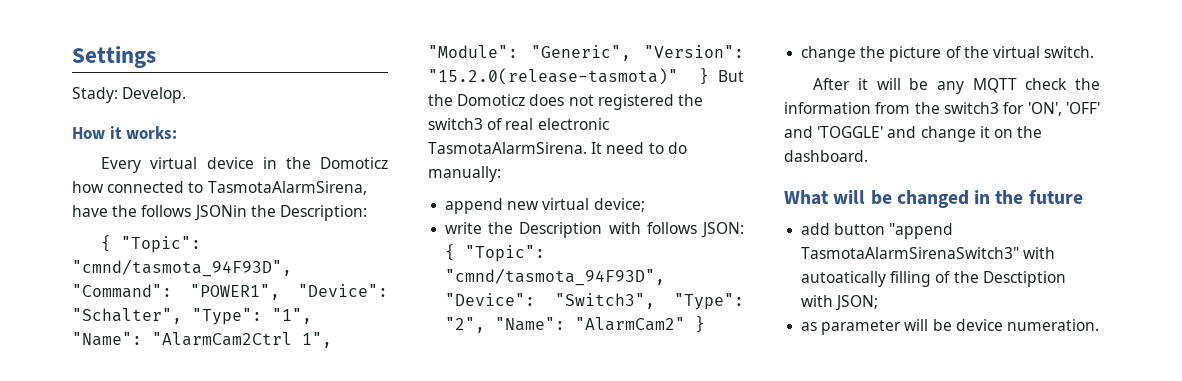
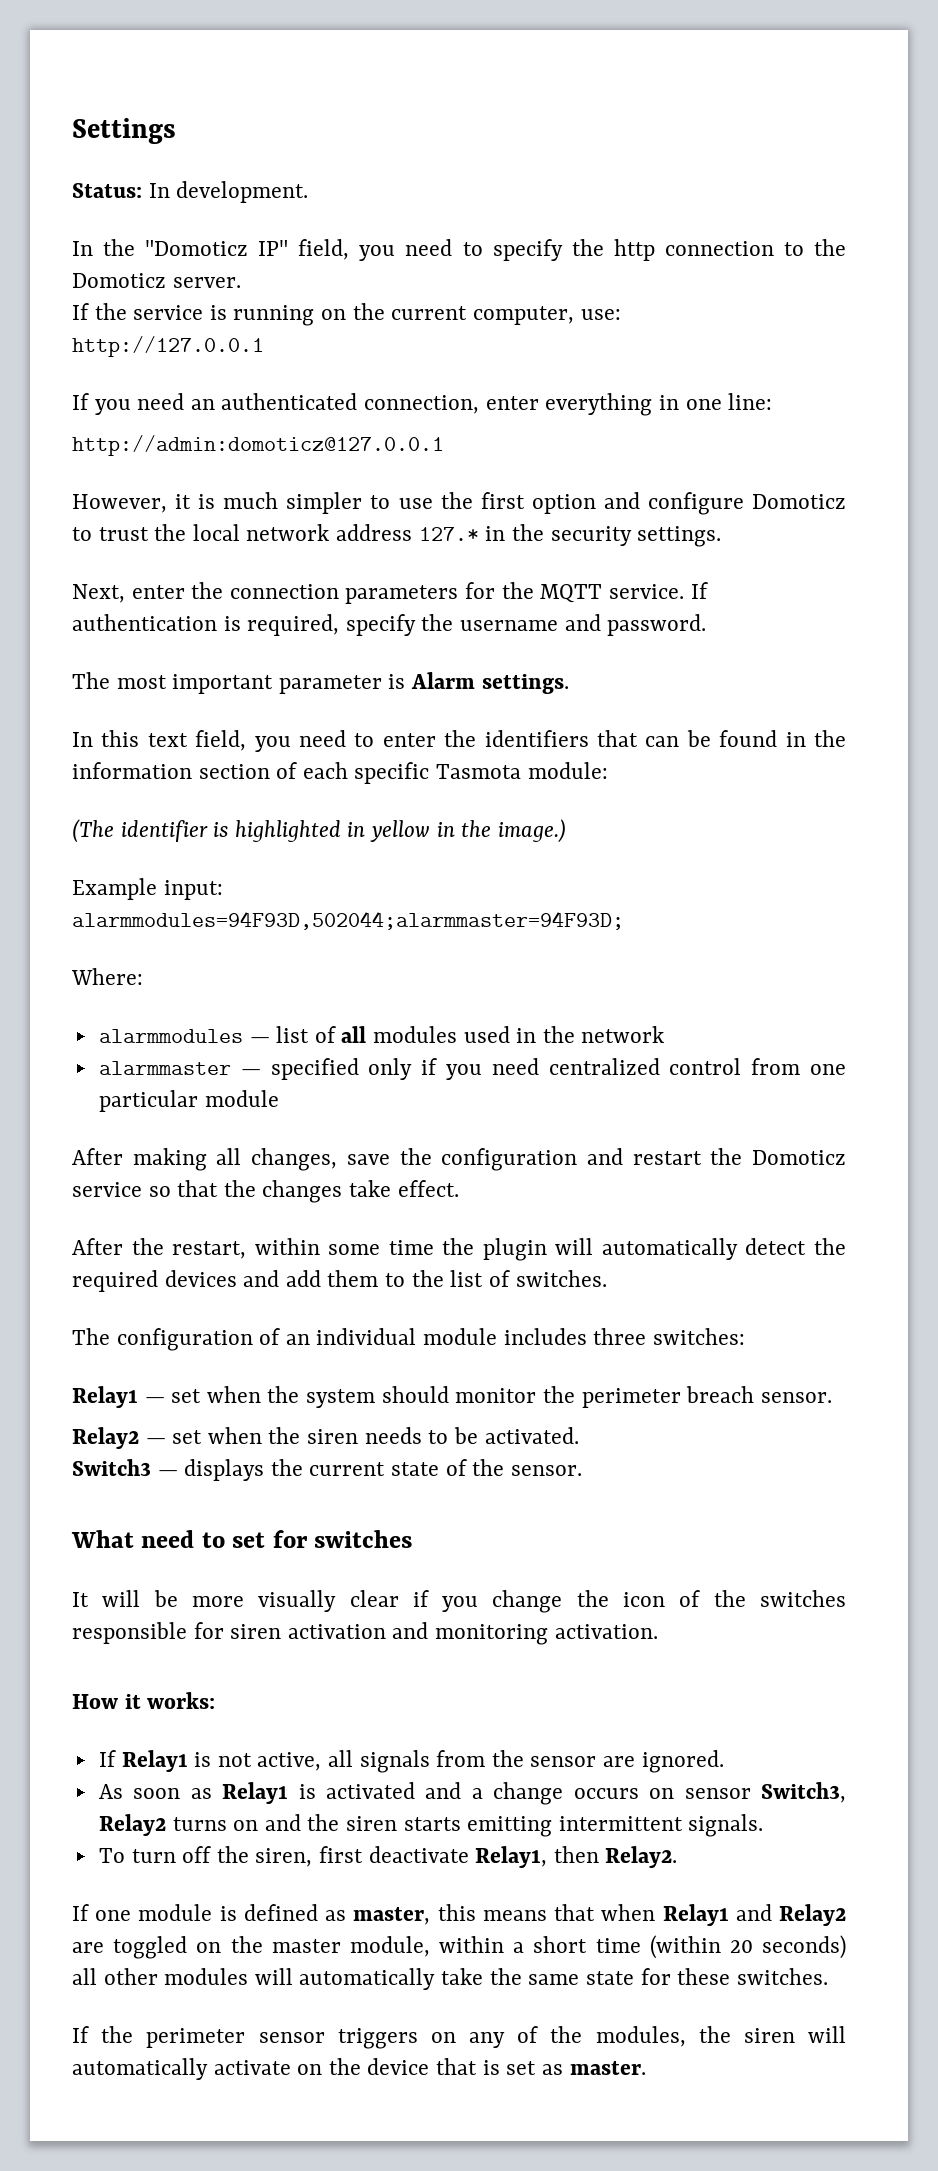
- Stady: Develop.
+ Status: In development.
+ In the "Domoticz IP" field, you need to specify the http connection to the Domoticz server.
+ If the service is running on the current computer, use:
+ http://127.0.0.1
+ If you need an authenticated connection, enter everything in one line:
+ http://admin:domoticz@127.0.0.1
+ However, it is much simpler to use the first option and configure Domoticz to trust the local network address 127.* in the security settings.
+ Next, enter the connection parameters for the MQTT service. If authentication is required, specify the username and password.
+ The most important parameter is Alarm settings.
+ In this text field, you need to enter the identifiers that can be found in the information section of each specific Tasmota module:
+ (The identifier is highlighted in yellow in the image.)
+ Example input:
+ alarmmodules=94F93D,502044;alarmmaster=94F93D;
+ Where:
+ alarmmodules — list of all modules used in the network
+ alarmmaster — specified only if you need centralized control from one particular module
+ After making all changes, save the configuration and restart the Domoticz service so that the changes take effect.
+ After the restart, within some time the plugin will automatically detect the required devices and add them to the list of switches.
+ The configuration of an individual module includes three switches:
+ Relay1 — set when the system should monitor the perimeter breach sensor.
+ Relay2 — set when the siren needs to be activated.
+ Switch3 — displays the current state of the sensor.
+ What need to set for switches
+ It will be more visually clear if you change the icon of the switches responsible for siren activation and monitoring activation.
  How it works:
- Every virtual device in the Domoticz how connected to TasmotaAlarmSirena, have the follows JSONin the Description:
- { "Topic": "cmnd/tasmota_94F93D", "Command": "POWER1", "Device": "Schalter", "Type": "1", "Name": "AlarmCam2Ctrl 1", "Module": "Generic", "Version": "15.2.0(release-tasmota)" } But the Domoticz does not registered the switch3 of real electronic TasmotaAlarmSirena. It need to do manually:
- append new virtual device;
- write the Description with follows JSON: { "Topic": "cmnd/tasmota_94F93D", "Device": "Switch3", "Type": "2", "Name": "AlarmCam2" }
- change the picture of the virtual switch.
- After it will be any MQTT check the information from the switch3 for 'ON', 'OFF' and 'TOGGLE' and change it on the dashboard.
- What will be changed in the future
- add button "append TasmotaAlarmSirenaSwitch3" with autoatically filling of the Desctiption with JSON;
- as parameter will be device numeration.
+ If Relay1 is not active, all signals from the sensor are ignored.
+ As soon as Relay1 is activated and a change occurs on sensor Switch3, Relay2 turns on and the siren starts emitting intermittent signals.
+ To turn off the siren, first deactivate Relay1, then Relay2.
+ If one module is defined as master, this means that when Relay1 and Relay2 are toggled on the master module, within a short time (within 20 seconds) all other modules will automatically take the same state for these switches.
+ If the perimeter sensor triggers on any of the modules, the siren will automatically activate on the device that is set as master.

